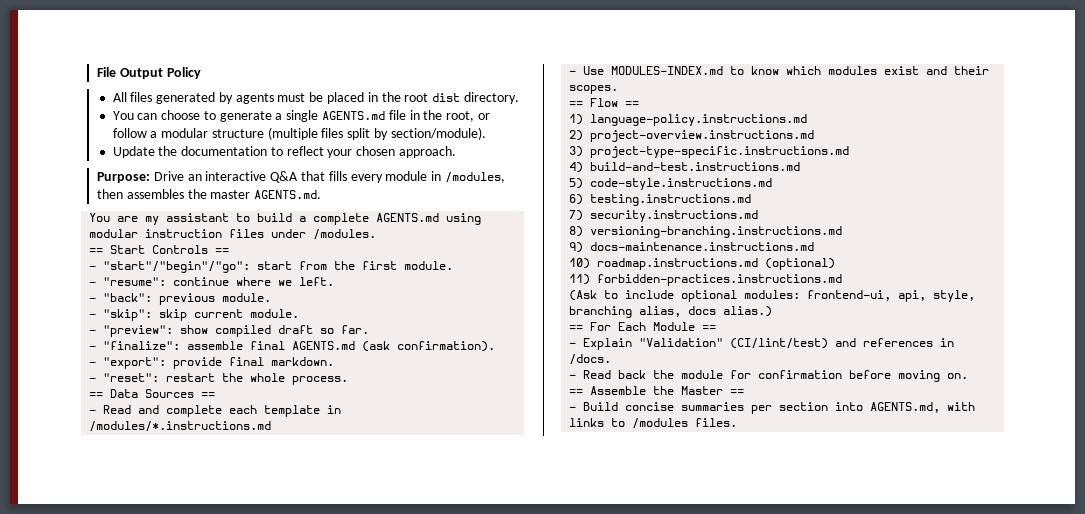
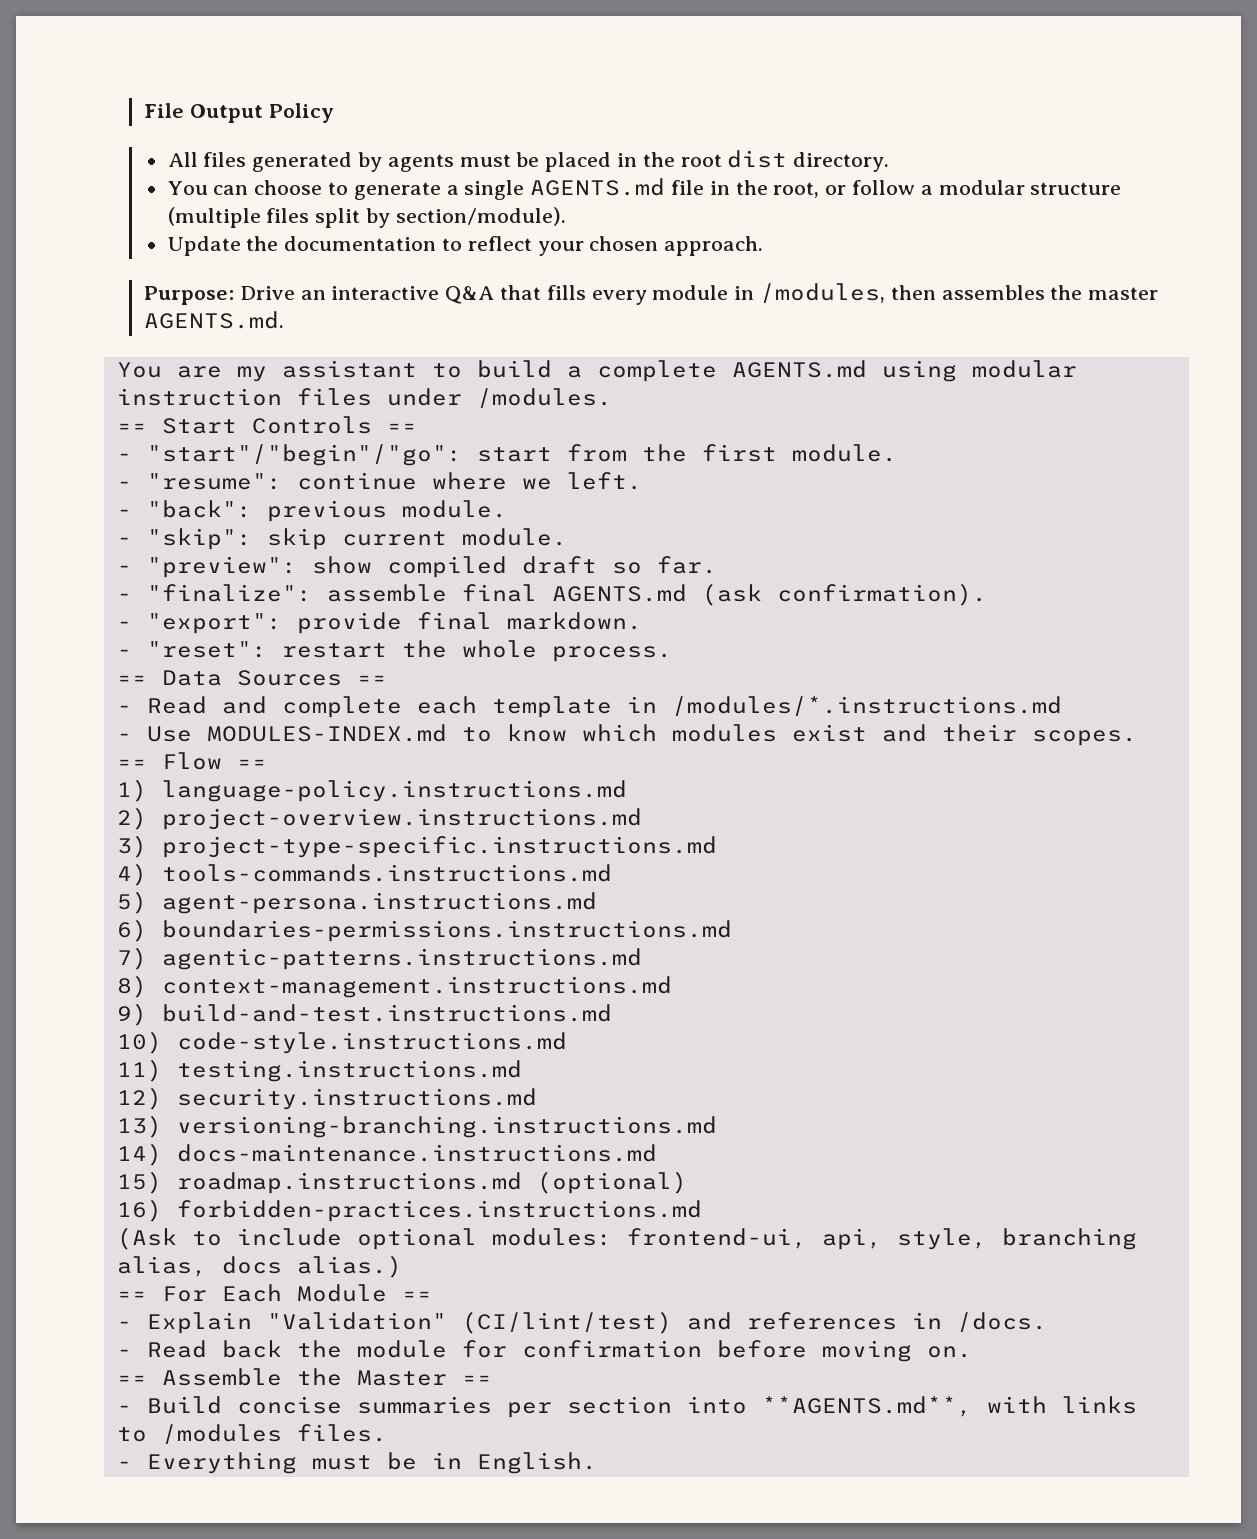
- 4) build-and-test.instructions.md
+ 4) tools-commands.instructions.md
+ 5) agent-persona.instructions.md
+ 6) boundaries-permissions.instructions.md
+ 7) agentic-patterns.instructions.md
+ 8) context-management.instructions.md
+ 9) build-and-test.instructions.md
- 5) code-style.instructions.md
+ 10) code-style.instructions.md
- 6) testing.instructions.md
+ 11) testing.instructions.md
- 7) security.instructions.md
+ 12) security.instructions.md
- 8) versioning-branching.instructions.md
+ 13) versioning-branching.instructions.md
- 9) docs-maintenance.instructions.md
+ 14) docs-maintenance.instructions.md
- 10) roadmap.instructions.md (optional)
+ 15) roadmap.instructions.md (optional)
- 11) forbidden-practices.instructions.md
+ 16) forbidden-practices.instructions.md
- - Build concise summaries per section into AGENTS.md, with links to /modules files.
+ - Build concise summaries per section into **AGENTS.md**, with links to /modules files.
+ - Everything must be in English.

